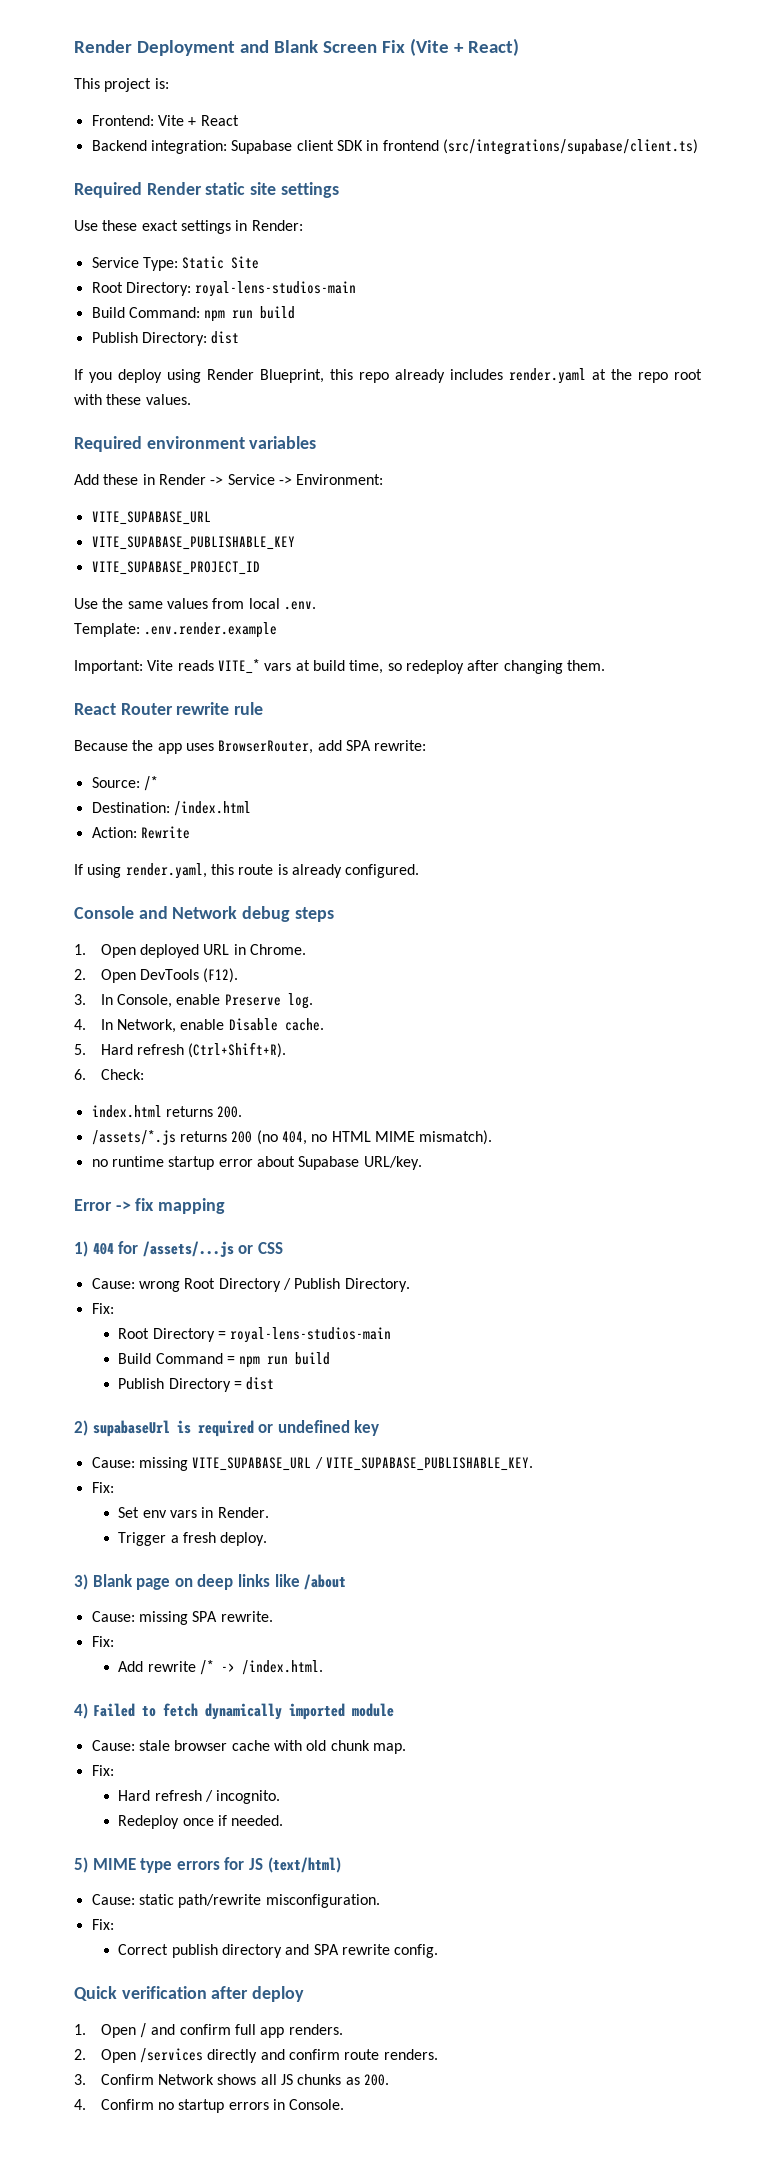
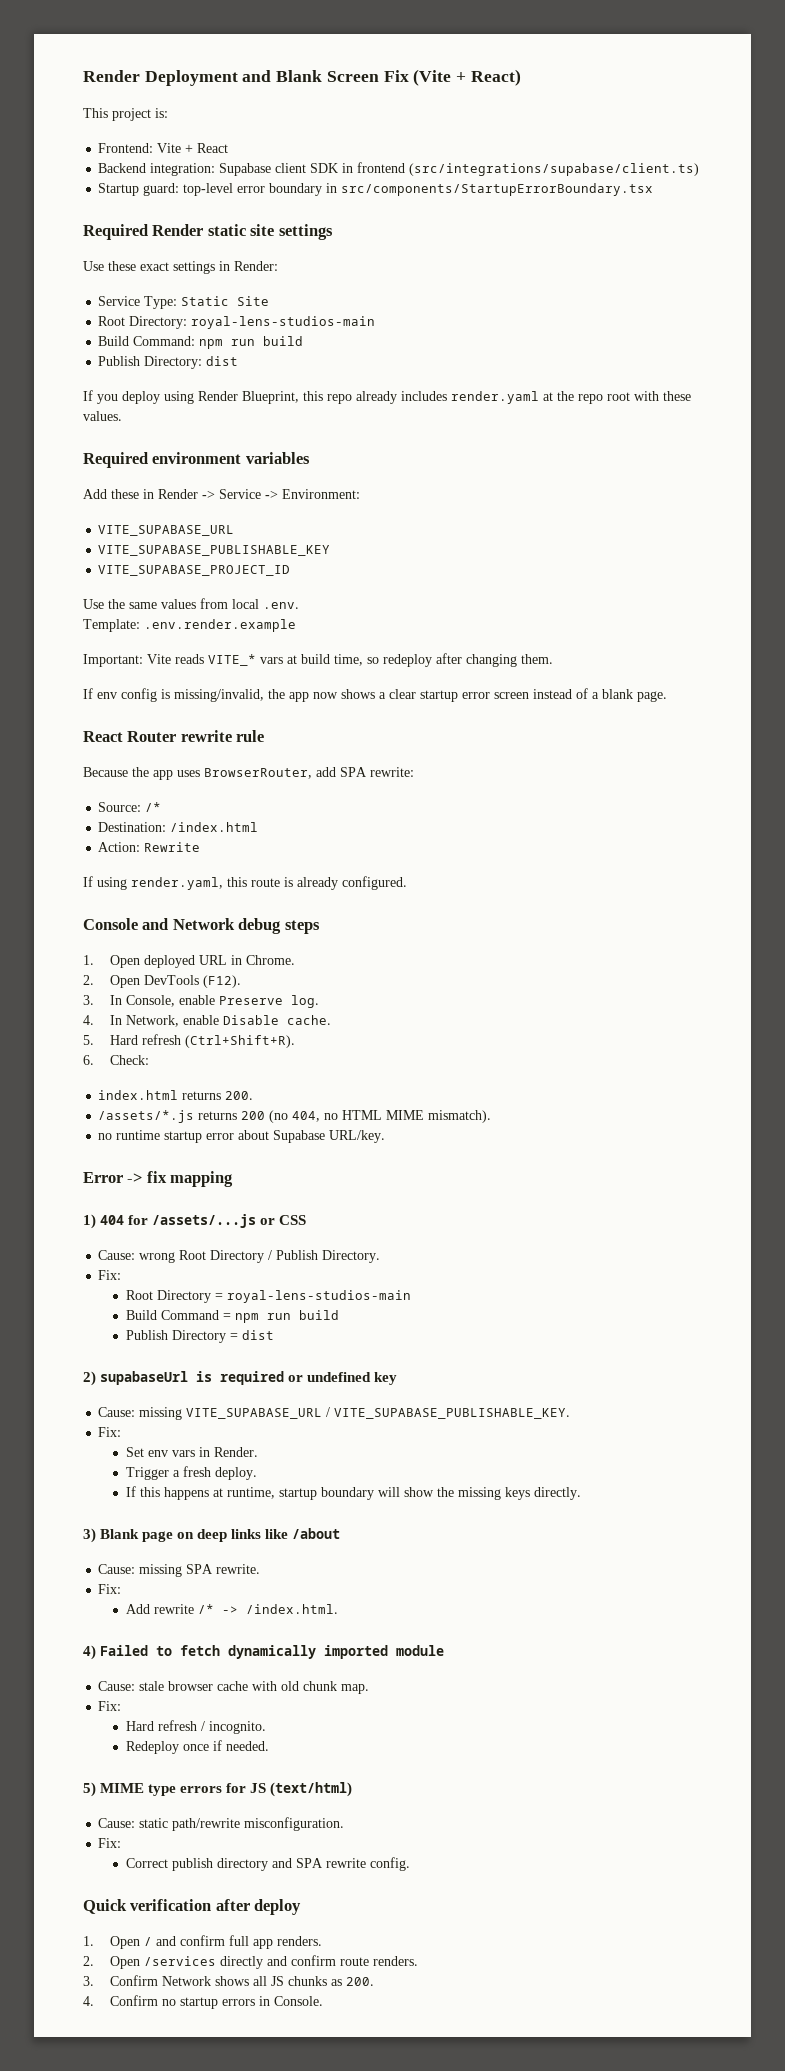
+ Startup guard: top-level error boundary in src/components/StartupErrorBoundary.tsx
+ If env config is missing/invalid, the app now shows a clear startup error screen instead of a blank page.
+ If this happens at runtime, startup boundary will show the missing keys directly.

